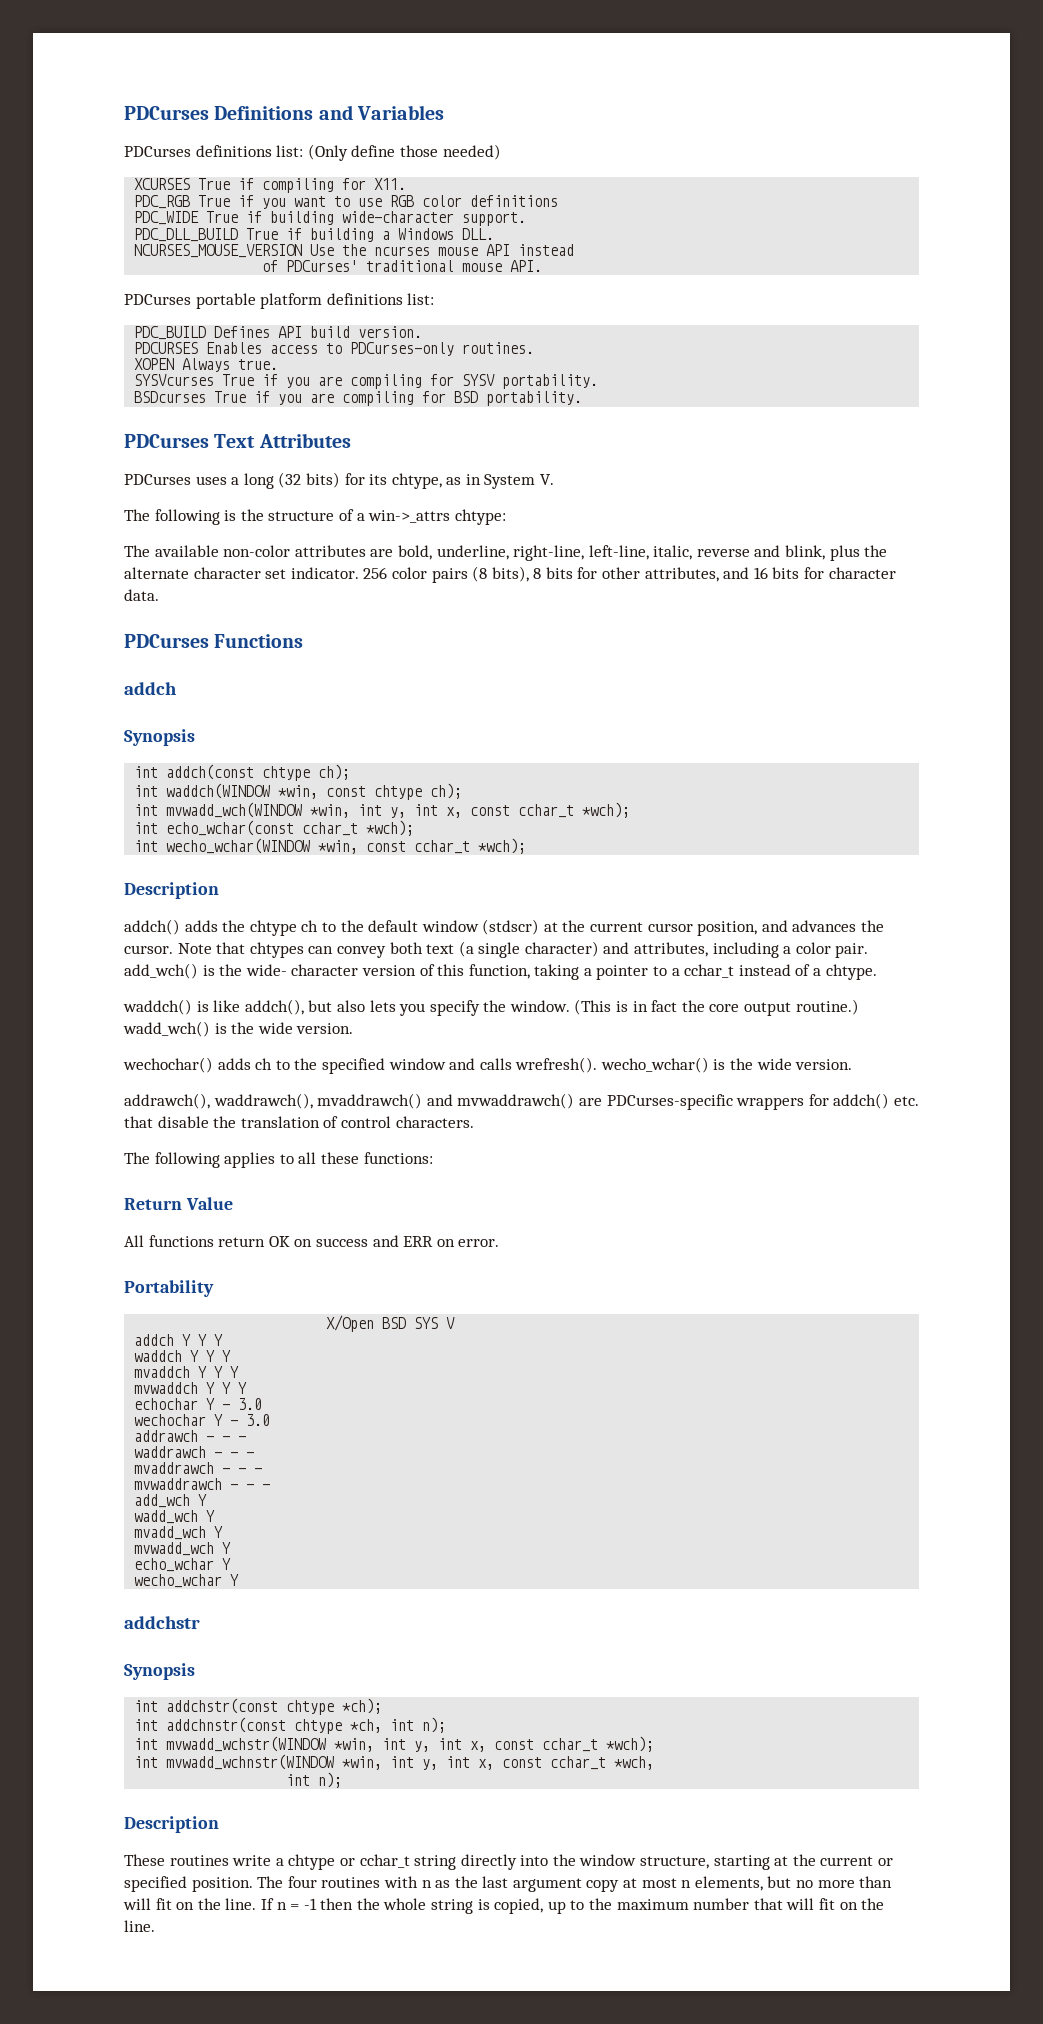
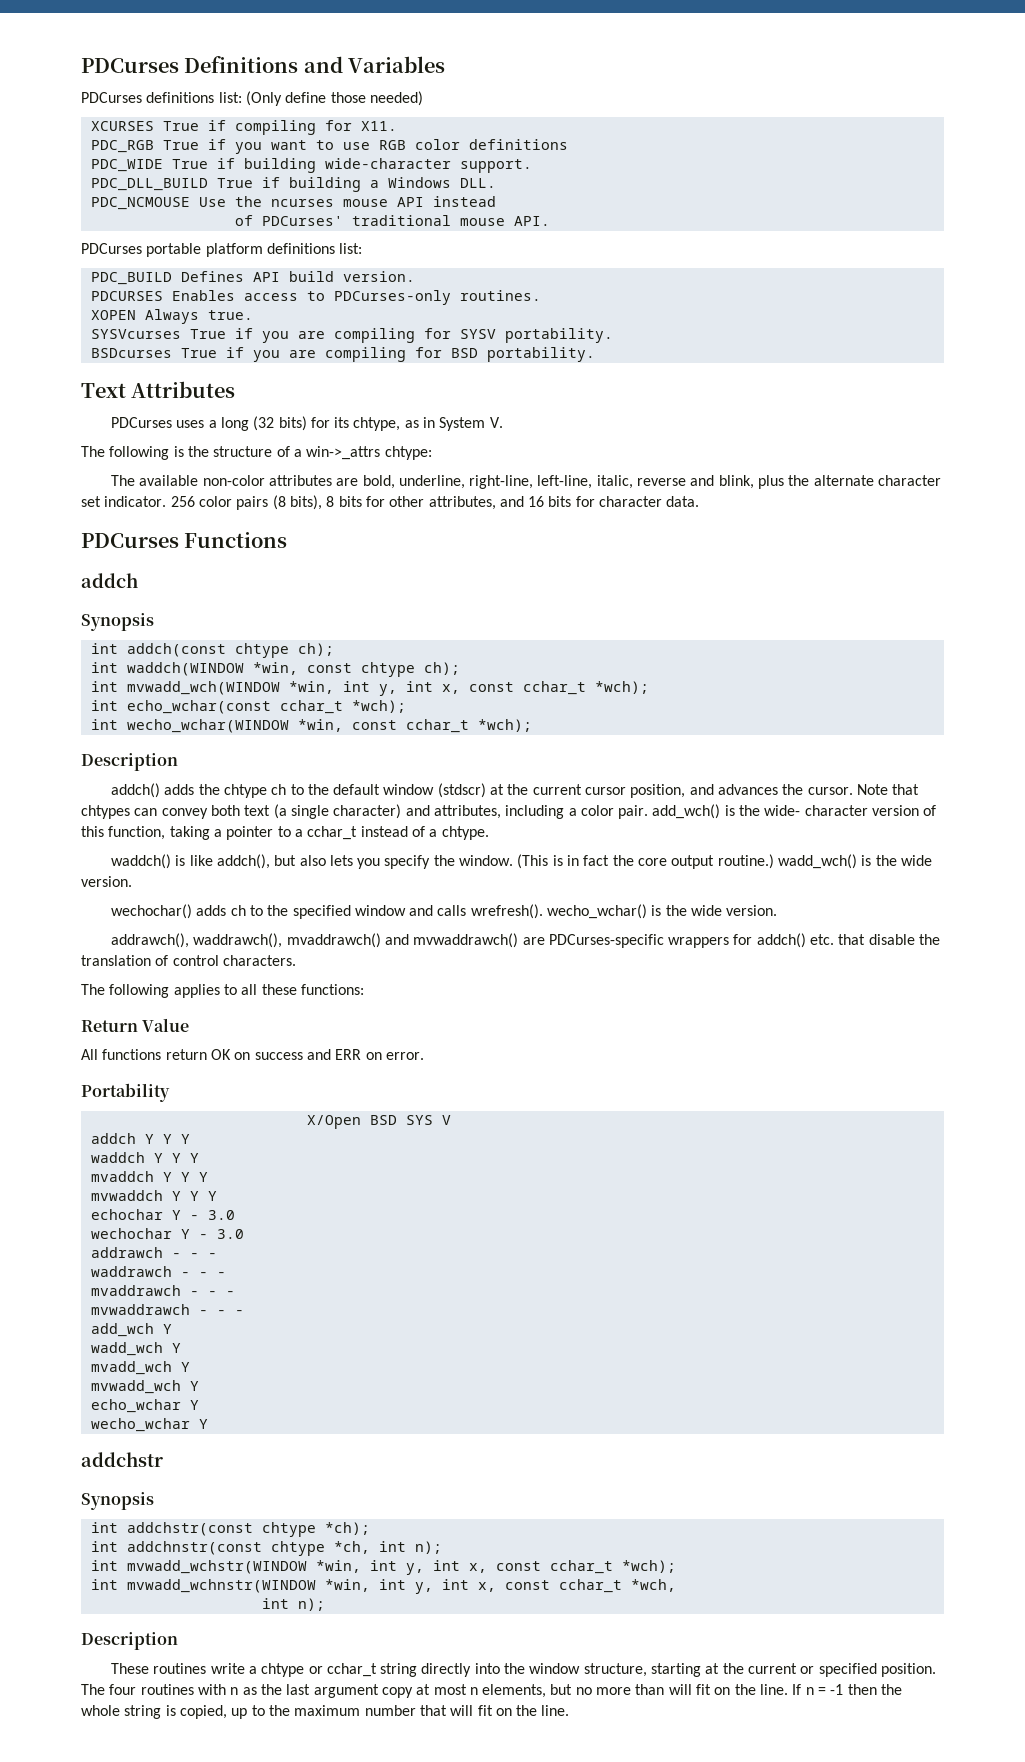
- NCURSES_MOUSE_VERSION Use the ncurses mouse API instead
+ PDC_NCMOUSE Use the ncurses mouse API instead
- PDCurses Text Attributes
+ Text Attributes

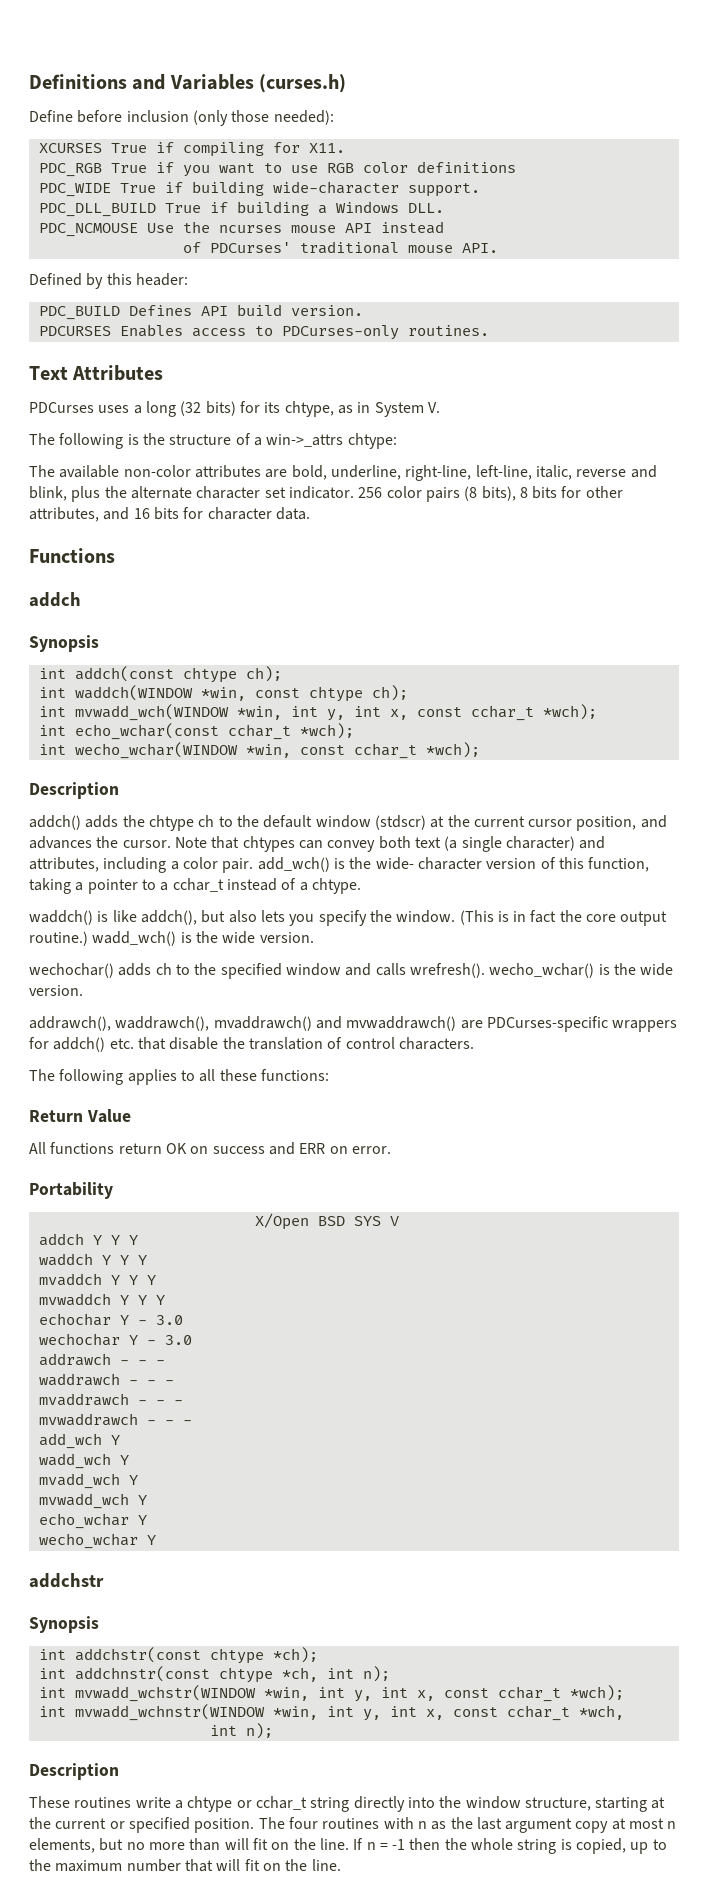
- PDCurses Definitions and Variables
- PDCurses definitions list: (Only define those needed)
+ Definitions and Variables (curses.h)
+ Define before inclusion (only those needed):
- PDCurses portable platform definitions list:
+ Defined by this header:
- XOPEN Always true.
- SYSVcurses True if you are compiling for SYSV portability.
- BSDcurses True if you are compiling for BSD portability.
- PDCurses Functions
+ Functions

